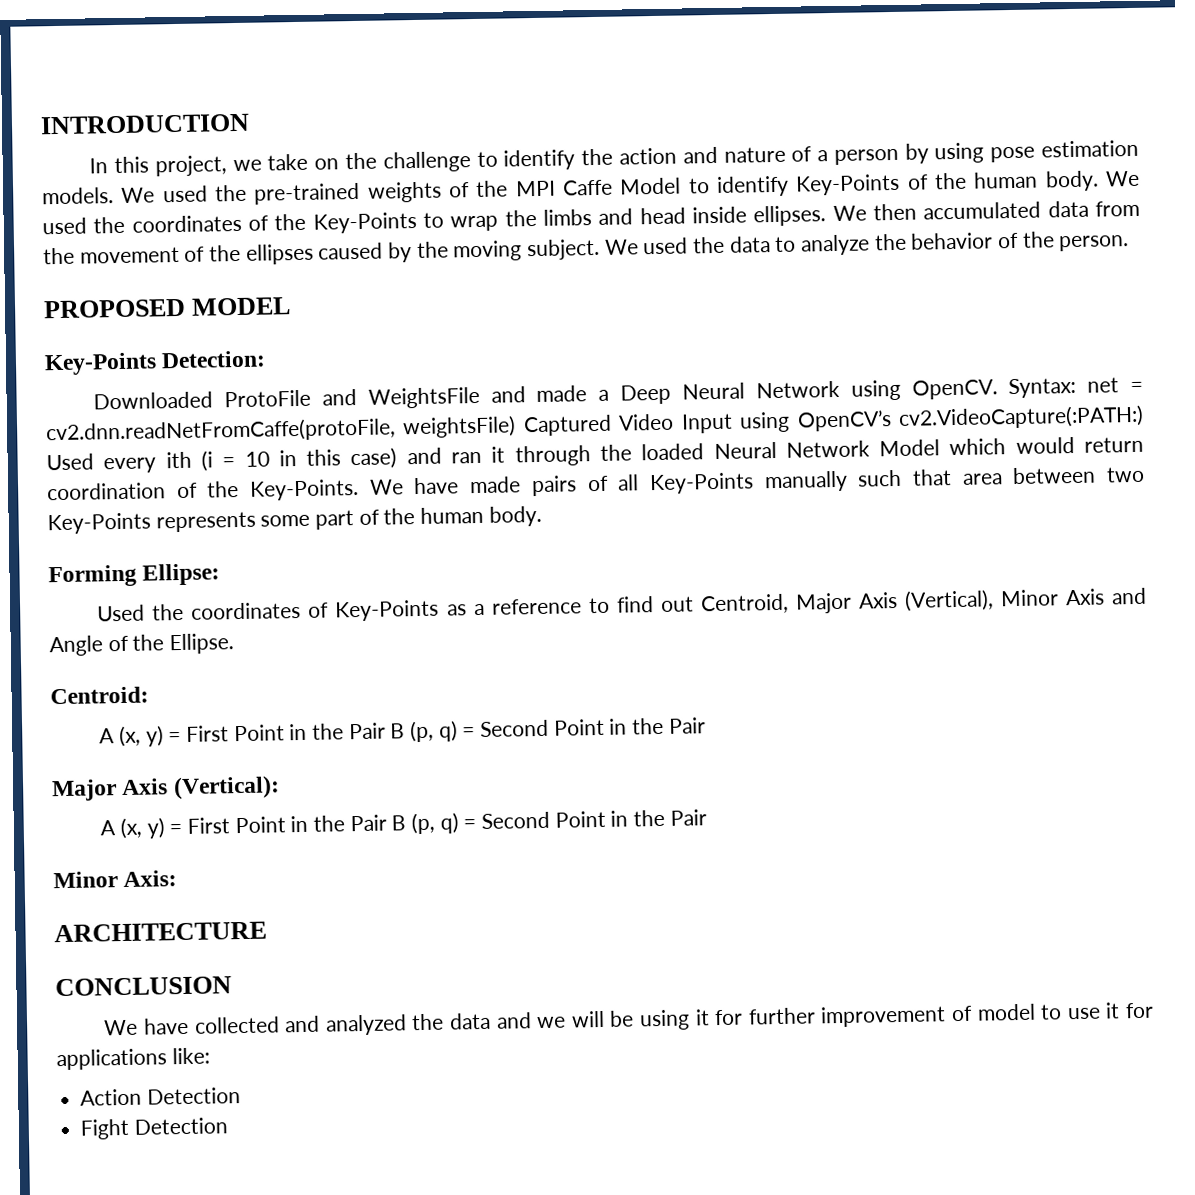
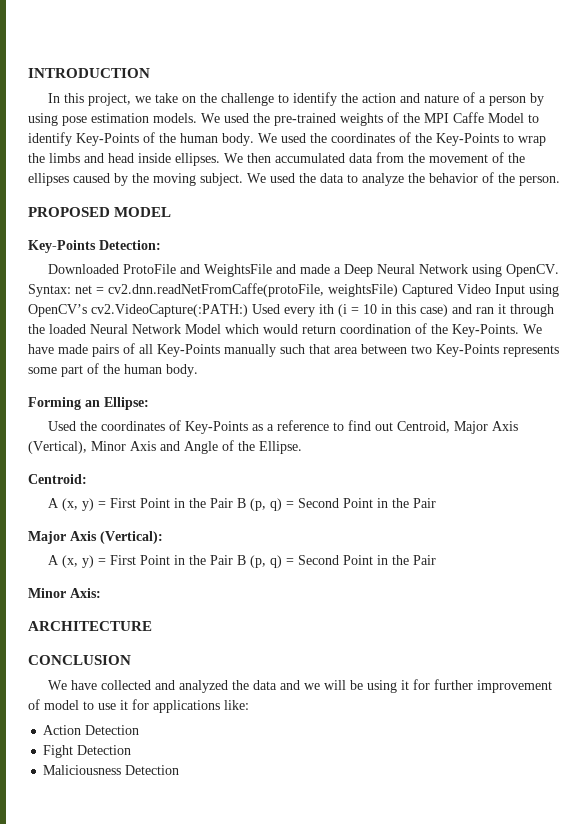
- Forming Ellipse:
+ Forming an Ellipse:
+ Maliciousness Detection

